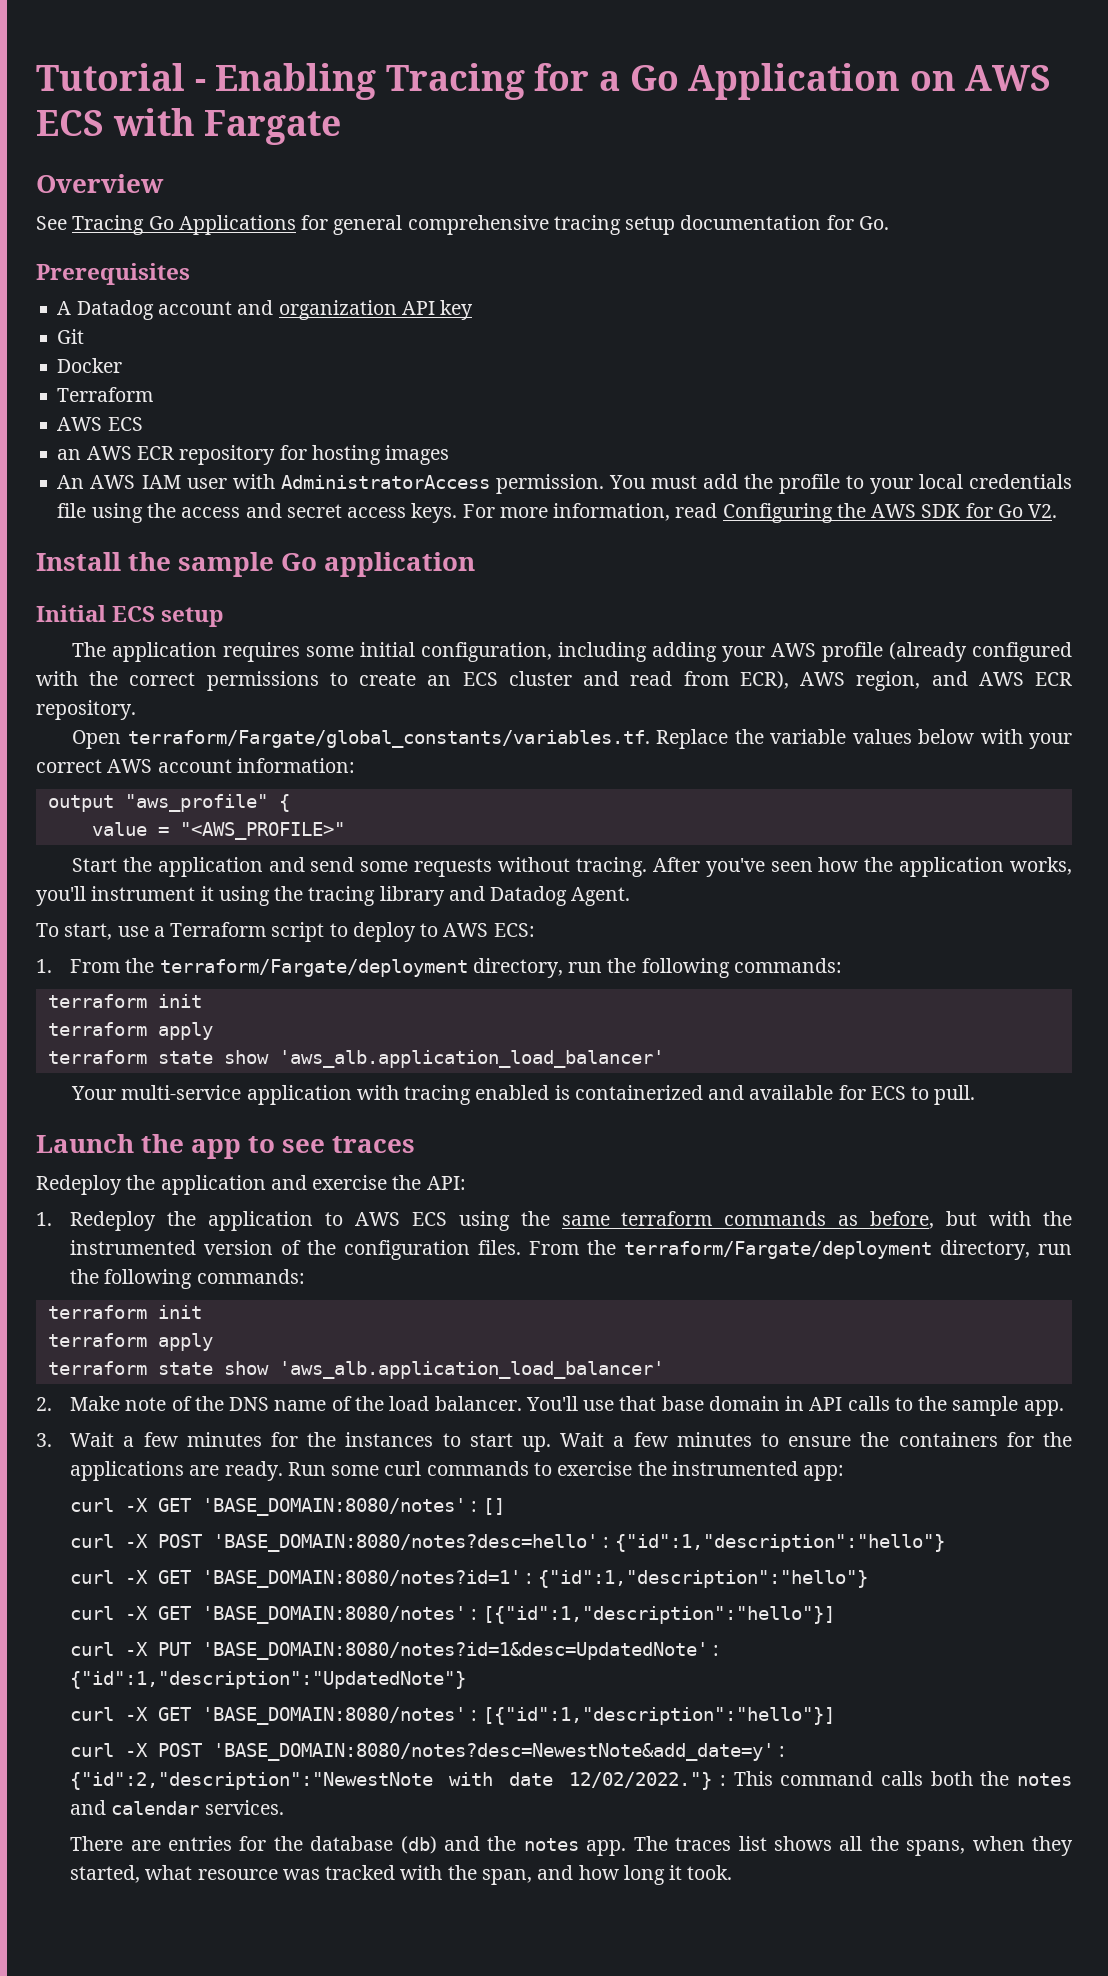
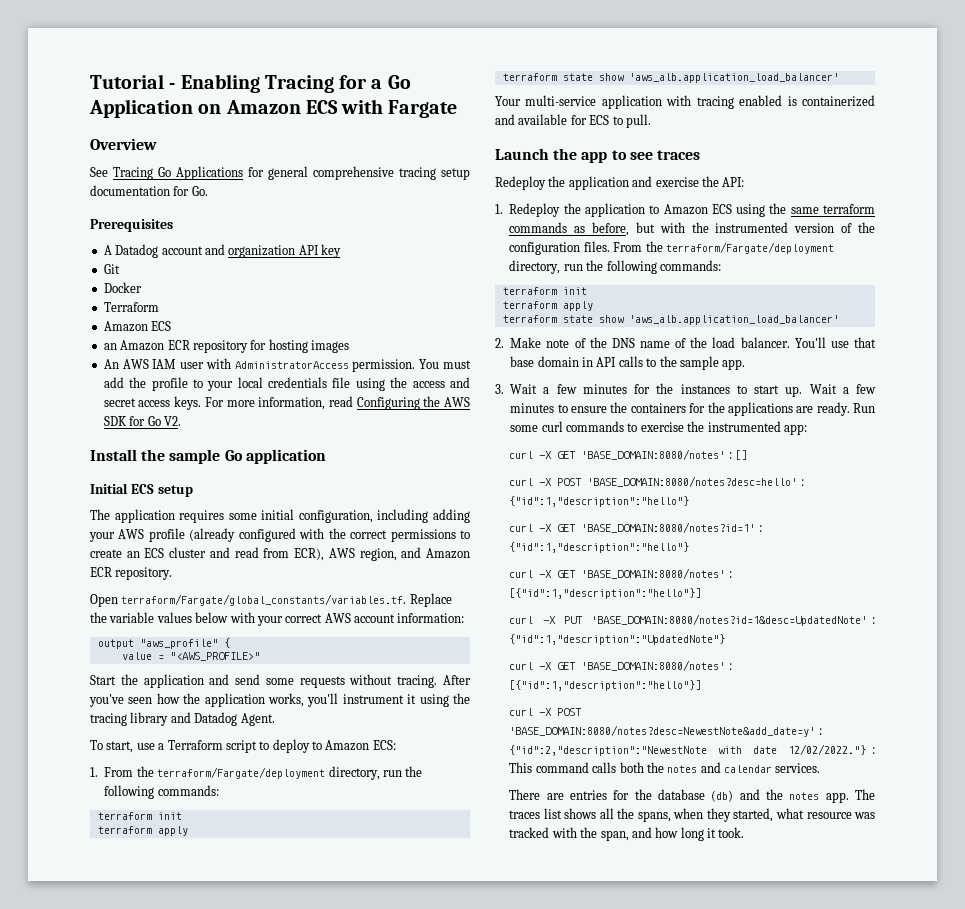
- Tutorial - Enabling Tracing for a Go Application on AWS ECS with Fargate
+ Tutorial - Enabling Tracing for a Go Application on Amazon ECS with Fargate
  Docker
  Terraform
- AWS ECS
+ Amazon ECS
- an AWS ECR repository for hosting images
+ an Amazon ECR repository for hosting images
- The application requires some initial configuration, including adding your AWS profile (already configured with the correct permissions to create an ECS cluster and read from ECR), AWS region, and AWS ECR repository.
+ The application requires some initial configuration, including adding your AWS profile (already configured with the correct permissions to create an ECS cluster and read from ECR), AWS region, and Amazon ECR repository.
- To start, use a Terraform script to deploy to AWS ECS:
+ To start, use a Terraform script to deploy to Amazon ECS:
- 1. Redeploy the application to AWS ECS using the same terraform commands as before, but with the instrumented version of the configuration files.
+ 1. Redeploy the application to Amazon ECS using the same terraform commands as before, but with the instrumented version of the configuration files.

